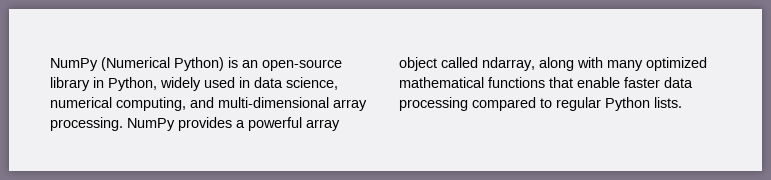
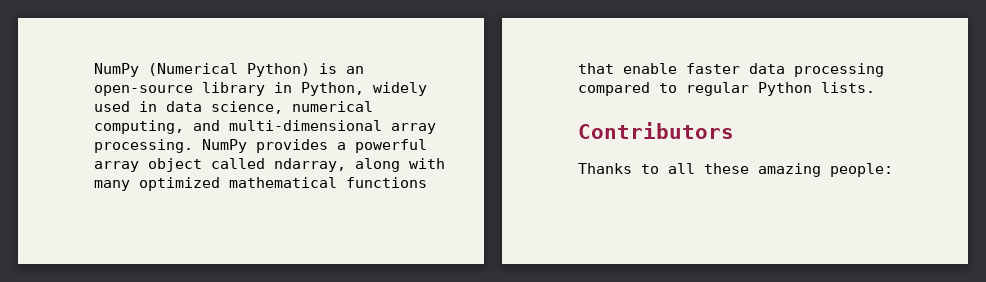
+ Contributors
+ Thanks to all these amazing people:

